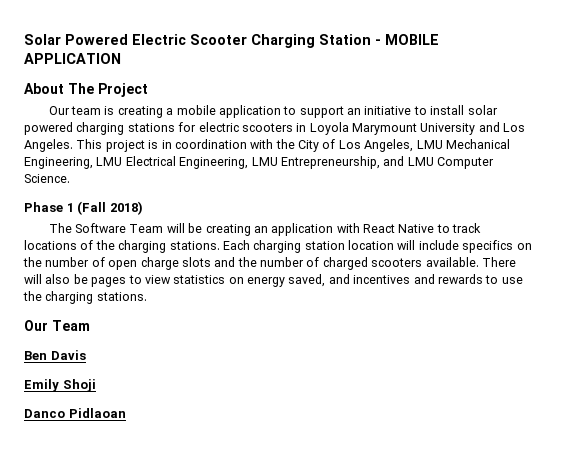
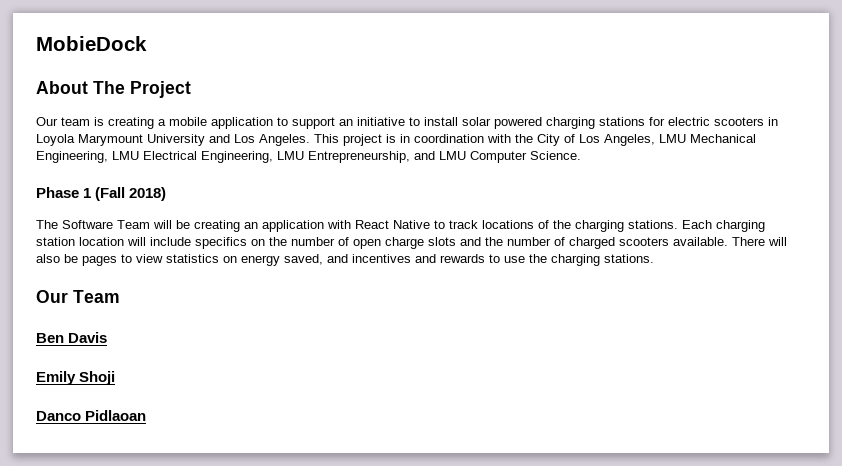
- Solar Powered Electric Scooter Charging Station - MOBILE APPLICATION
+ MobieDock

